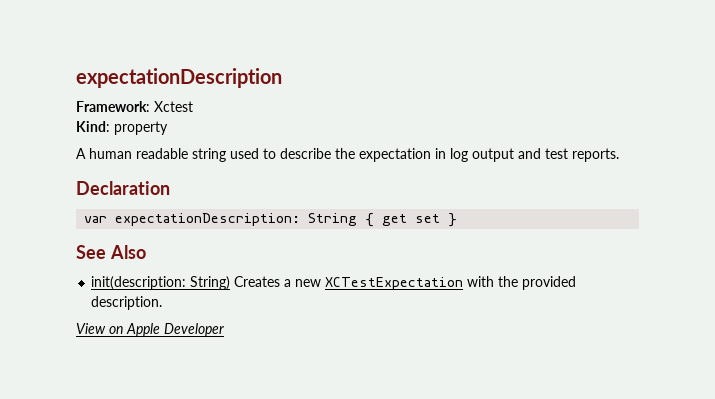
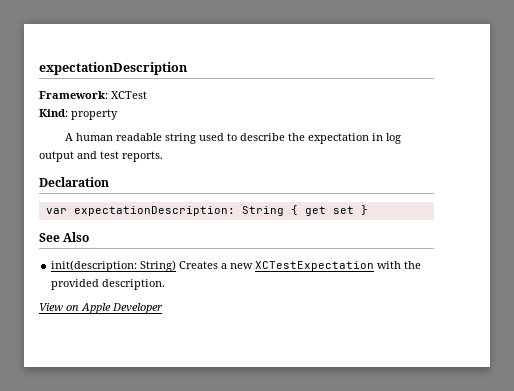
- Framework: Xctest
+ Framework: XCTest

